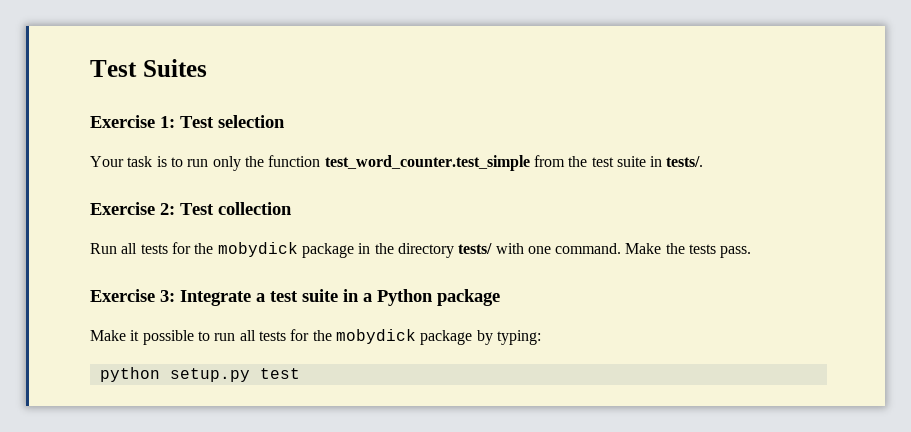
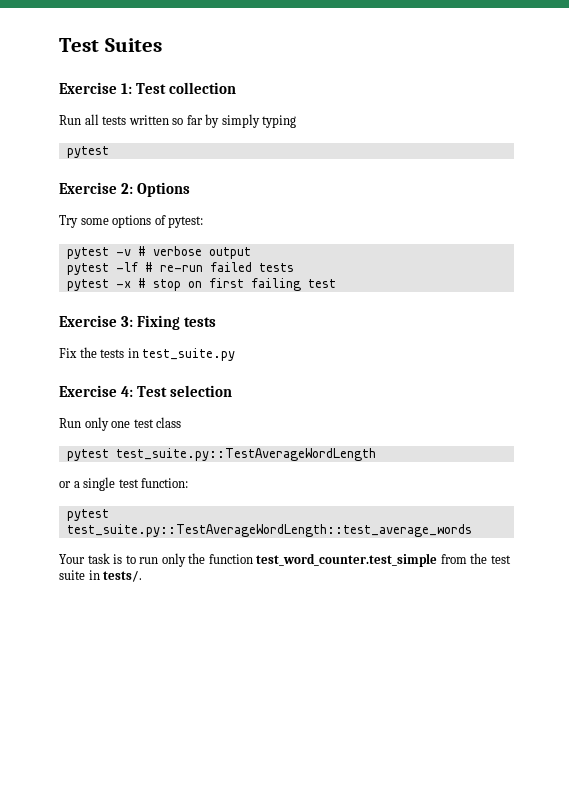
- Exercise 1: Test selection
+ Exercise 1: Test collection
+ Run all tests written so far by simply typing
+ pytest
+ Exercise 2: Options
+ Try some options of pytest:
+ pytest -v # verbose output
+ pytest -lf # re-run failed tests
+ pytest -x # stop on first failing test
+ Exercise 3: Fixing tests
+ Fix the tests in test_suite.py
+ Exercise 4: Test selection
+ Run only one test class
+ pytest test_suite.py::TestAverageWordLength
+ or a single test function:
+ pytest test_suite.py::TestAverageWordLength::test_average_words
- Exercise 2: Test collection
- Run all tests for the mobydick package in the directory tests/ with one command. Make the tests pass.
- Exercise 3: Integrate a test suite in a Python package
- Make it possible to run all tests for the mobydick package by typing:
- python setup.py test

